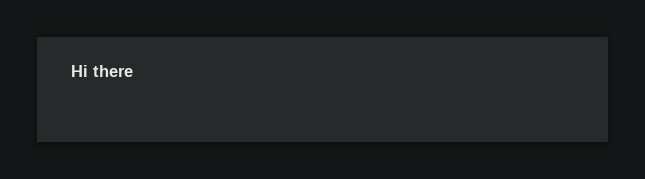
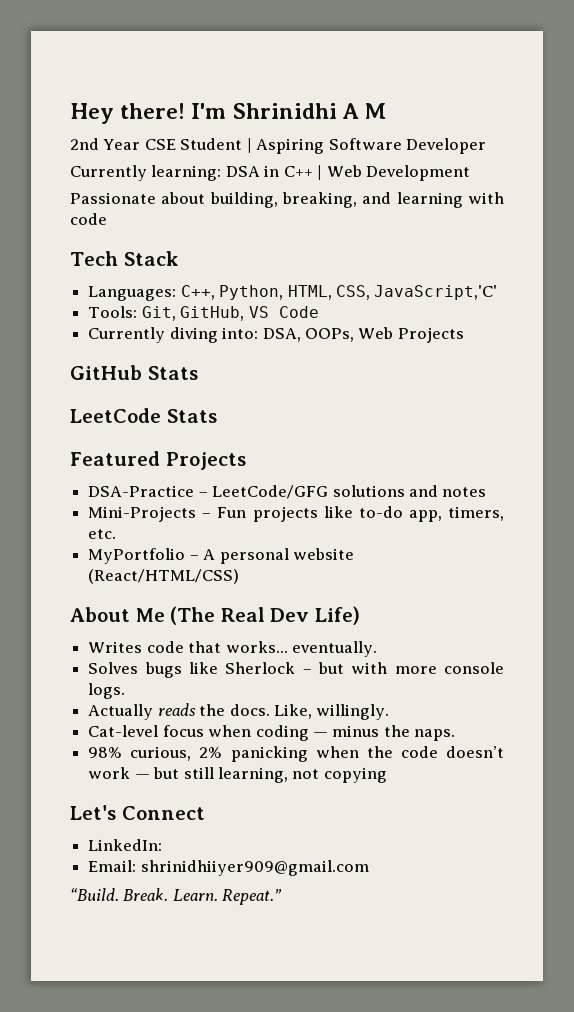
- Hi there
+ Hey there! I'm Shrinidhi A M
+ 2nd Year CSE Student | Aspiring Software Developer
+ Currently learning: DSA in C++ | Web Development
+ Passionate about building, breaking, and learning with code
+ Tech Stack
+ Languages: C++, Python, HTML, CSS, JavaScript,'C'
+ Tools: Git, GitHub, VS Code
+ Currently diving into: DSA, OOPs, Web Projects
+ GitHub Stats
+ LeetCode Stats
+ Featured Projects
+ DSA-Practice – LeetCode/GFG solutions and notes
+ Mini-Projects – Fun projects like to-do app, timers, etc.
+ MyPortfolio – A personal website (React/HTML/CSS)
+ About Me (The Real Dev Life)
+ Writes code that works... eventually.
+ Solves bugs like Sherlock – but with more console logs.
+ Actually reads the docs. Like, willingly.
+ Cat-level focus when coding — minus the naps.
+ 98% curious, 2% panicking when the code doesn’t work — but still learning, not copying
+ Let's Connect
+ LinkedIn:
+ Email: shrinidhiiyer909@gmail.com
+ “Build. Break. Learn. Repeat.”

